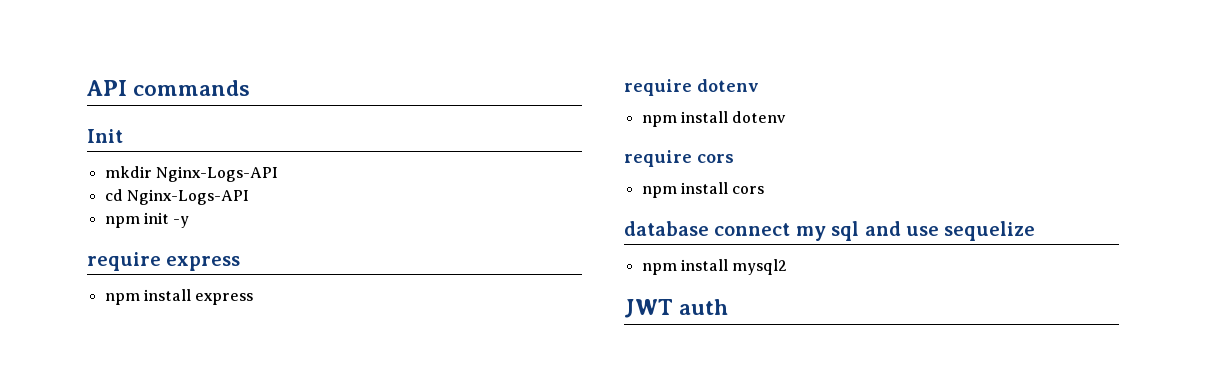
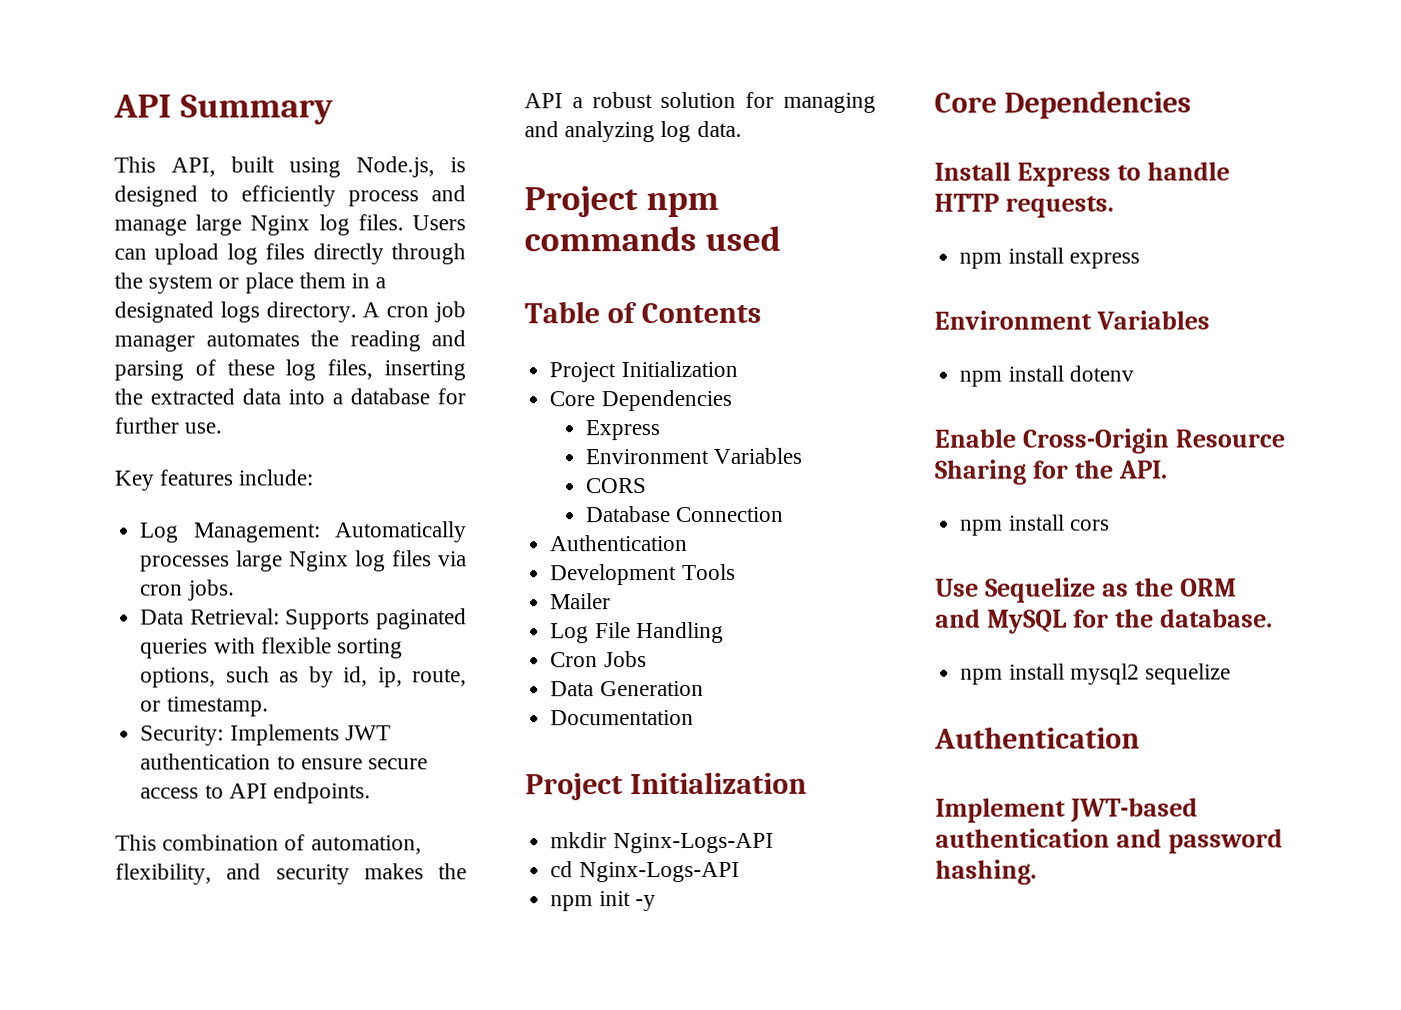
- API commands
- Init
+ API Summary
+ This API, built using Node.js, is designed to efficiently process and manage large Nginx log files. Users can upload log files directly through the system or place them in a designated logs directory. A cron job manager automates the reading and parsing of these log files, inserting the extracted data into a database for further use.
+ Key features include:
+ Log Management: Automatically processes large Nginx log files via cron jobs.
+ Data Retrieval: Supports paginated queries with flexible sorting options, such as by id, ip, route, or timestamp.
+ Security: Implements JWT authentication to ensure secure access to API endpoints.
+ This combination of automation, flexibility, and security makes the API a robust solution for managing and analyzing log data.
+ Project npm commands used
+ Table of Contents
+ Project Initialization
+ Core Dependencies
+ Express
+ Environment Variables
+ CORS
+ Database Connection
+ Authentication
+ Development Tools
+ Mailer
+ Log File Handling
+ Cron Jobs
+ Data Generation
+ Documentation
+ Project Initialization
  npm init -y
- require express
+ Core Dependencies
+ Install Express to handle HTTP requests.
  npm install express
- require dotenv
+ Environment Variables
- require cors
+ Enable Cross-Origin Resource Sharing for the API.
  npm install cors
- database connect my sql and use sequelize
- npm install mysql2
- JWT auth
+ Use Sequelize as the ORM and MySQL for the database.
+ npm install mysql2 sequelize
+ Authentication
+ Implement JWT-based authentication and password hashing.

